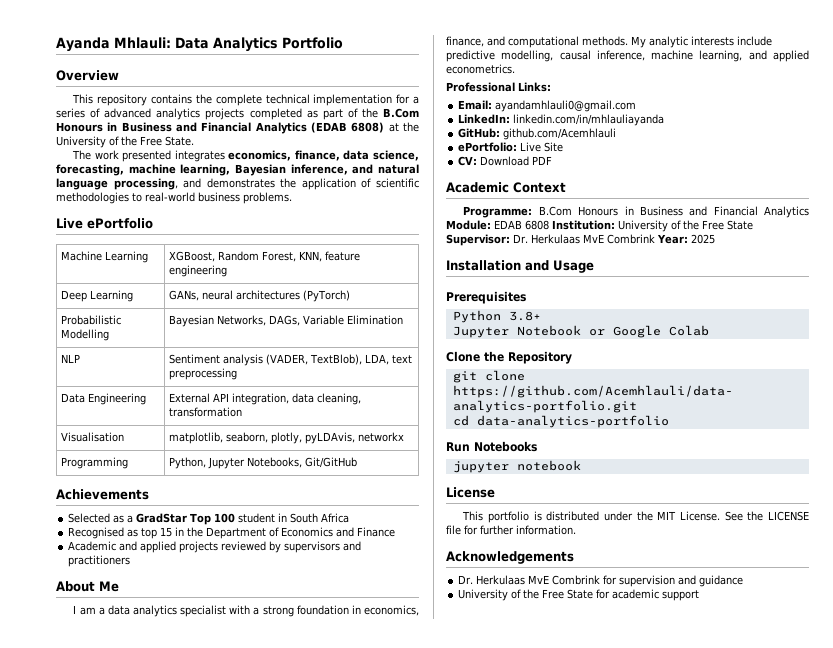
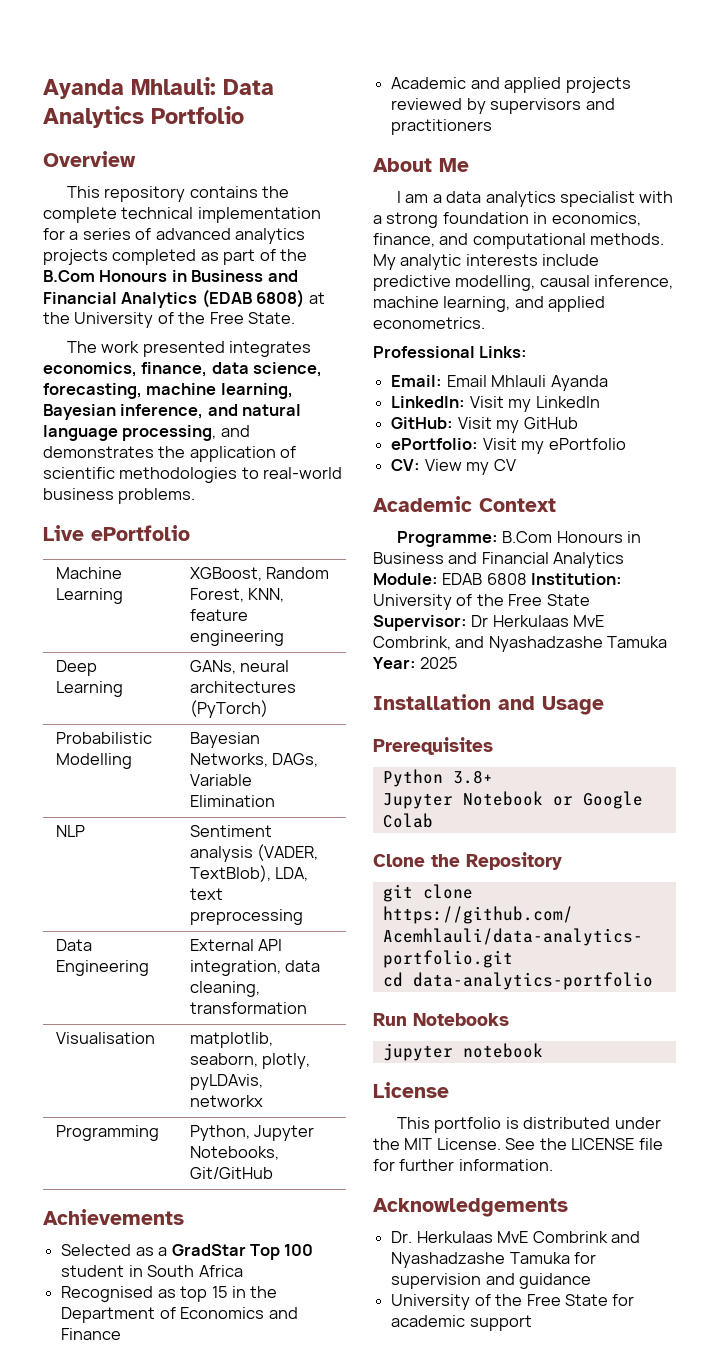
- Email: ayandamhlauli0@gmail.com
- LinkedIn: linkedin.com/in/mhlauliayanda
- GitHub: github.com/Acemhlauli
- ePortfolio: Live Site
- CV: Download PDF
+ Email: Email Mhlauli Ayanda
+ LinkedIn: Visit my LinkedIn
+ GitHub: Visit my GitHub
+ ePortfolio: Visit my ePortfolio
+ CV: View my CV
- Programme: B.Com Honours in Business and Financial Analytics Module: EDAB 6808 Institution: University of the Free State Supervisor: Dr. Herkulaas MvE Combrink Year: 2025
+ Programme: B.Com Honours in Business and Financial Analytics Module: EDAB 6808 Institution: University of the Free State Supervisor: Dr Herkulaas MvE Combrink, and Nyashadzashe Tamuka Year: 2025
- Dr. Herkulaas MvE Combrink for supervision and guidance
+ Dr. Herkulaas MvE Combrink and Nyashadzashe Tamuka for supervision and guidance

